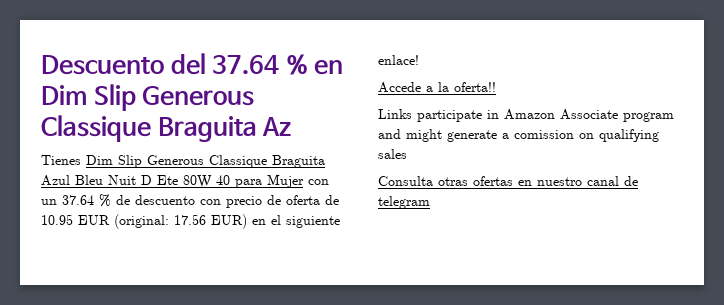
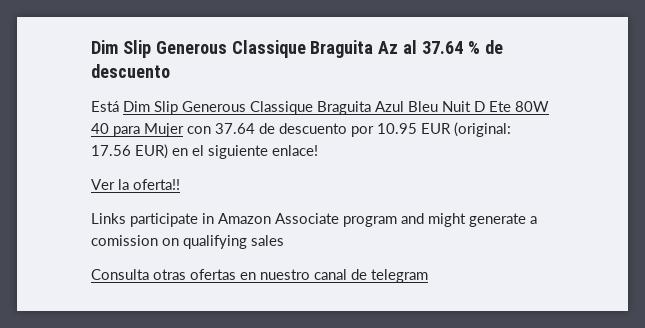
- Descuento del 37.64 % en Dim Slip Generous Classique Braguita Az
- Tienes Dim Slip Generous Classique Braguita Azul Bleu Nuit D Ete 80W 40 para Mujer con un 37.64 % de descuento con precio de oferta de 10.95 EUR (original: 17.56 EUR) en el siguiente enlace!
+ Dim Slip Generous Classique Braguita Az al 37.64 % de descuento
+ Está Dim Slip Generous Classique Braguita Azul Bleu Nuit D Ete 80W 40 para Mujer con 37.64 de descuento por 10.95 EUR (original: 17.56 EUR) en el siguiente enlace!
- Accede a la oferta!!
+ Ver la oferta!!

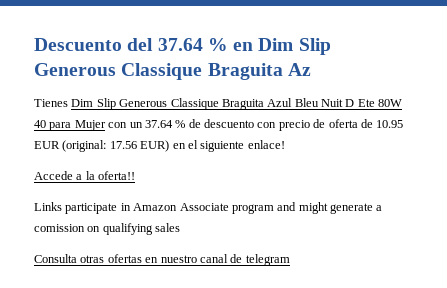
- Dim Slip Generous Classique Braguita Az al 37.64 % de descuento
- Está Dim Slip Generous Classique Braguita Azul Bleu Nuit D Ete 80W 40 para Mujer con 37.64 de descuento por 10.95 EUR (original: 17.56 EUR) en el siguiente enlace!
+ Descuento del 37.64 % en Dim Slip Generous Classique Braguita Az
+ Tienes Dim Slip Generous Classique Braguita Azul Bleu Nuit D Ete 80W 40 para Mujer con un 37.64 % de descuento con precio de oferta de 10.95 EUR (original: 17.56 EUR) en el siguiente enlace!
- Ver la oferta!!
+ Accede a la oferta!!

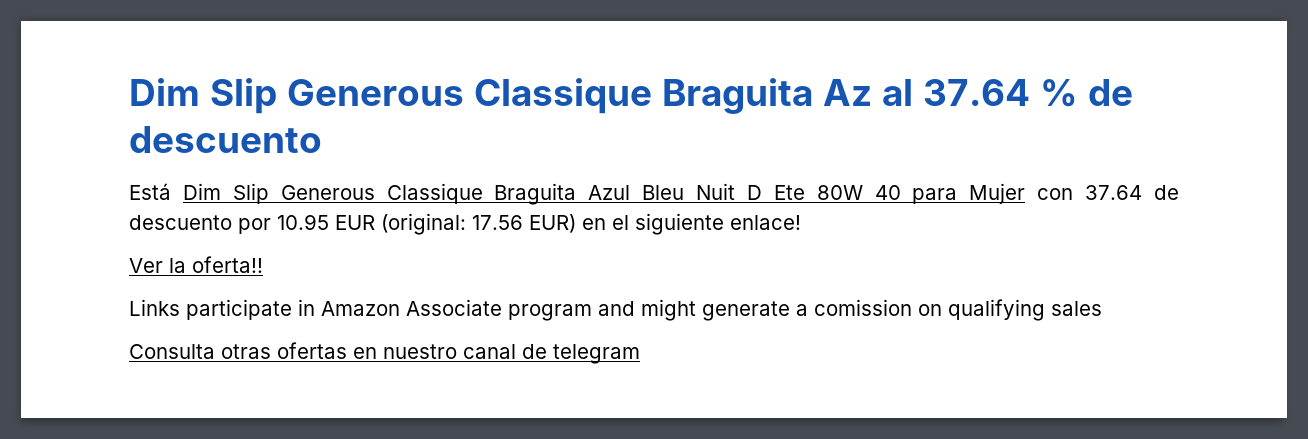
- Descuento del 37.64 % en Dim Slip Generous Classique Braguita Az
- Tienes Dim Slip Generous Classique Braguita Azul Bleu Nuit D Ete 80W 40 para Mujer con un 37.64 % de descuento con precio de oferta de 10.95 EUR (original: 17.56 EUR) en el siguiente enlace!
+ Dim Slip Generous Classique Braguita Az al 37.64 % de descuento
+ Está Dim Slip Generous Classique Braguita Azul Bleu Nuit D Ete 80W 40 para Mujer con 37.64 de descuento por 10.95 EUR (original: 17.56 EUR) en el siguiente enlace!
- Accede a la oferta!!
+ Ver la oferta!!

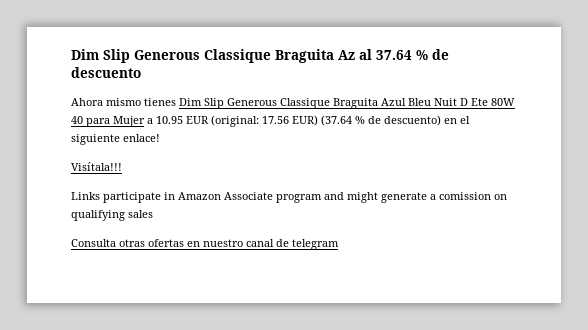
- Está Dim Slip Generous Classique Braguita Azul Bleu Nuit D Ete 80W 40 para Mujer con 37.64 de descuento por 10.95 EUR (original: 17.56 EUR) en el siguiente enlace!
+ Ahora mismo tienes Dim Slip Generous Classique Braguita Azul Bleu Nuit D Ete 80W 40 para Mujer a 10.95 EUR (original: 17.56 EUR) (37.64 % de descuento) en el siguiente enlace!
- Ver la oferta!!
+ Visítala!!!

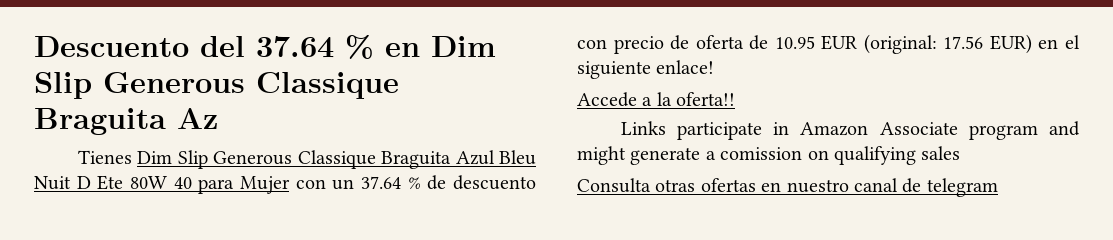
- Dim Slip Generous Classique Braguita Az al 37.64 % de descuento
- Ahora mismo tienes Dim Slip Generous Classique Braguita Azul Bleu Nuit D Ete 80W 40 para Mujer a 10.95 EUR (original: 17.56 EUR) (37.64 % de descuento) en el siguiente enlace!
+ Descuento del 37.64 % en Dim Slip Generous Classique Braguita Az
+ Tienes Dim Slip Generous Classique Braguita Azul Bleu Nuit D Ete 80W 40 para Mujer con un 37.64 % de descuento con precio de oferta de 10.95 EUR (original: 17.56 EUR) en el siguiente enlace!
- Visítala!!!
+ Accede a la oferta!!

